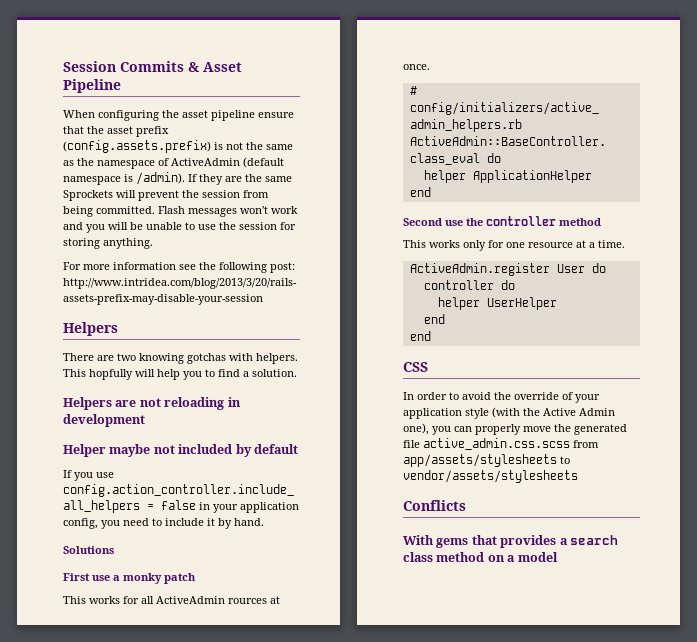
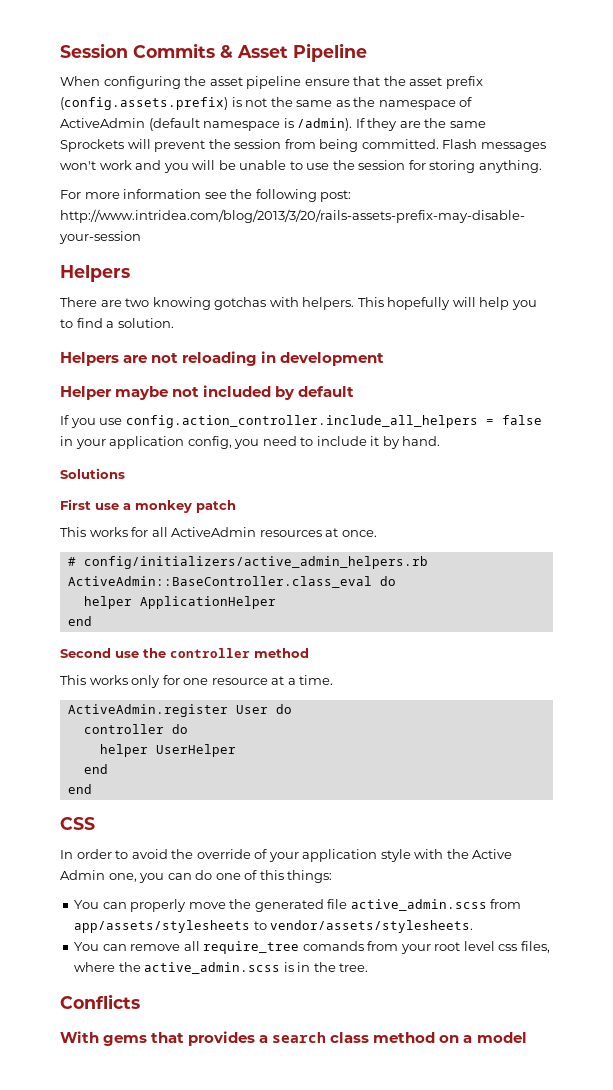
- This hopfully will help you to find a solution.
+ This hopefully will help you to find a solution.
- First use a monky patch
+ First use a monkey patch
- This works for all ActiveAdmin rources at once.
+ This works for all ActiveAdmin resources at once.
- In order to avoid the override of your application style (with the Active Admin one), you can properly move the generated file active_admin.css.scss from app/assets/stylesheets to vendor/assets/stylesheets
+ In order to avoid the override of your application style with the Active Admin one, you can do one of this things:
+ You can properly move the generated file active_admin.scss from app/assets/stylesheets to vendor/assets/stylesheets.
+ You can remove all require_tree comands from your root level css files, where the active_admin.scss is in the tree.

